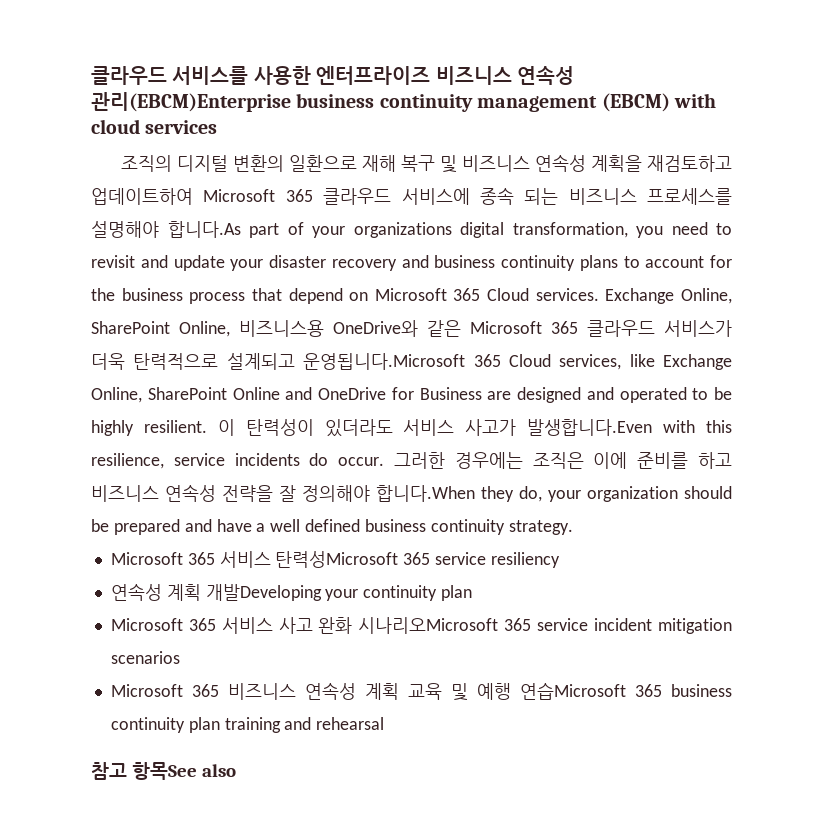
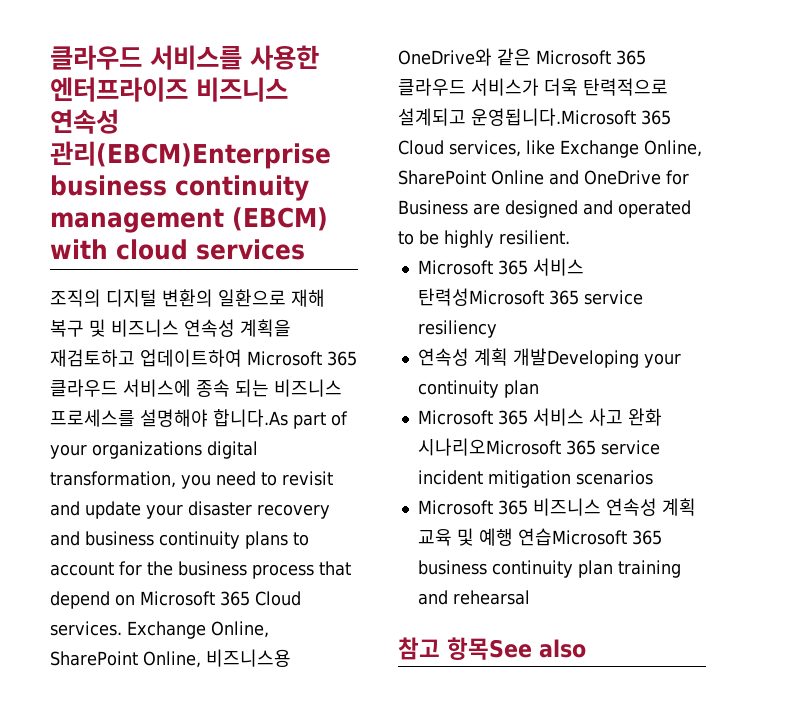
- 이 탄력성이 있더라도 서비스 사고가 발생합니다.Even with this resilience, service incidents do occur. 그러한 경우에는 조직은 이에 준비를 하고 비즈니스 연속성 전략을 잘 정의해야 합니다.When they do, your organization should be prepared and have a well defined business continuity strategy.

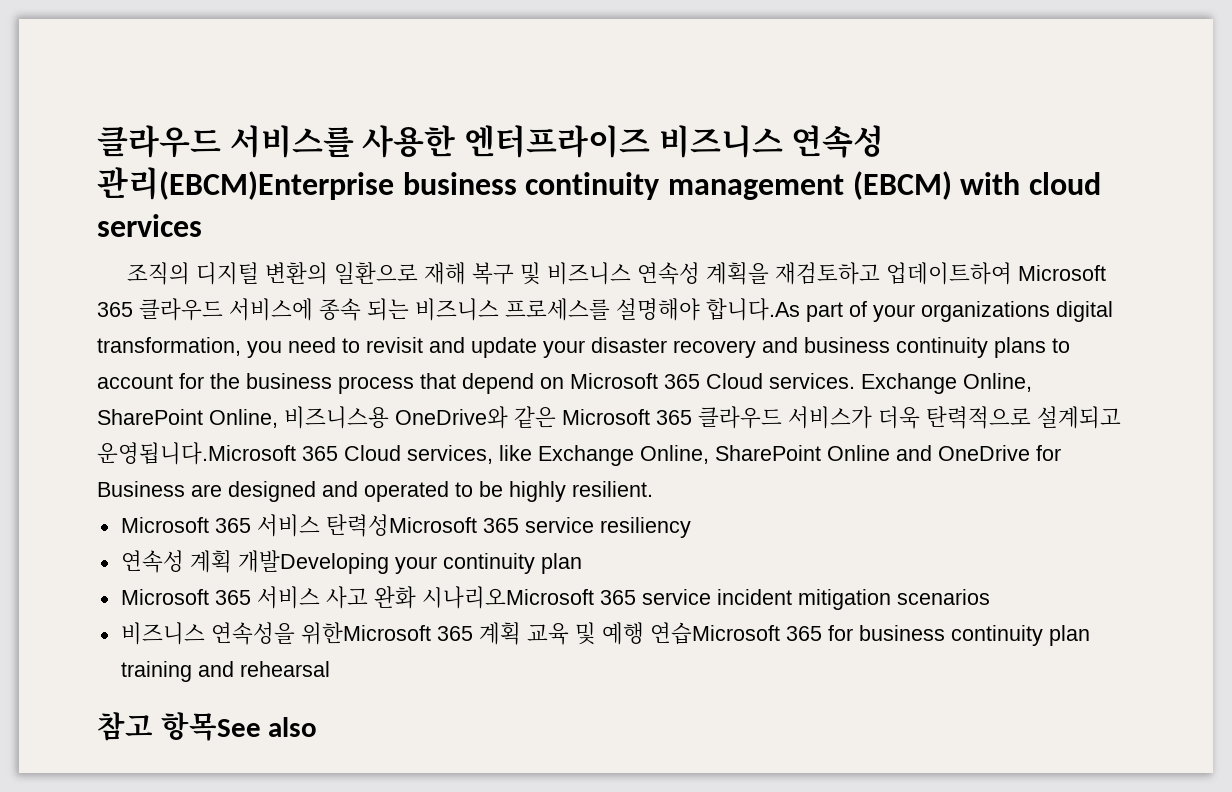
- Microsoft 365 비즈니스 연속성 계획 교육 및 예행 연습Microsoft 365 business continuity plan training and rehearsal
+ 비즈니스 연속성을 위한Microsoft 365 계획 교육 및 예행 연습Microsoft 365 for business continuity plan training and rehearsal

